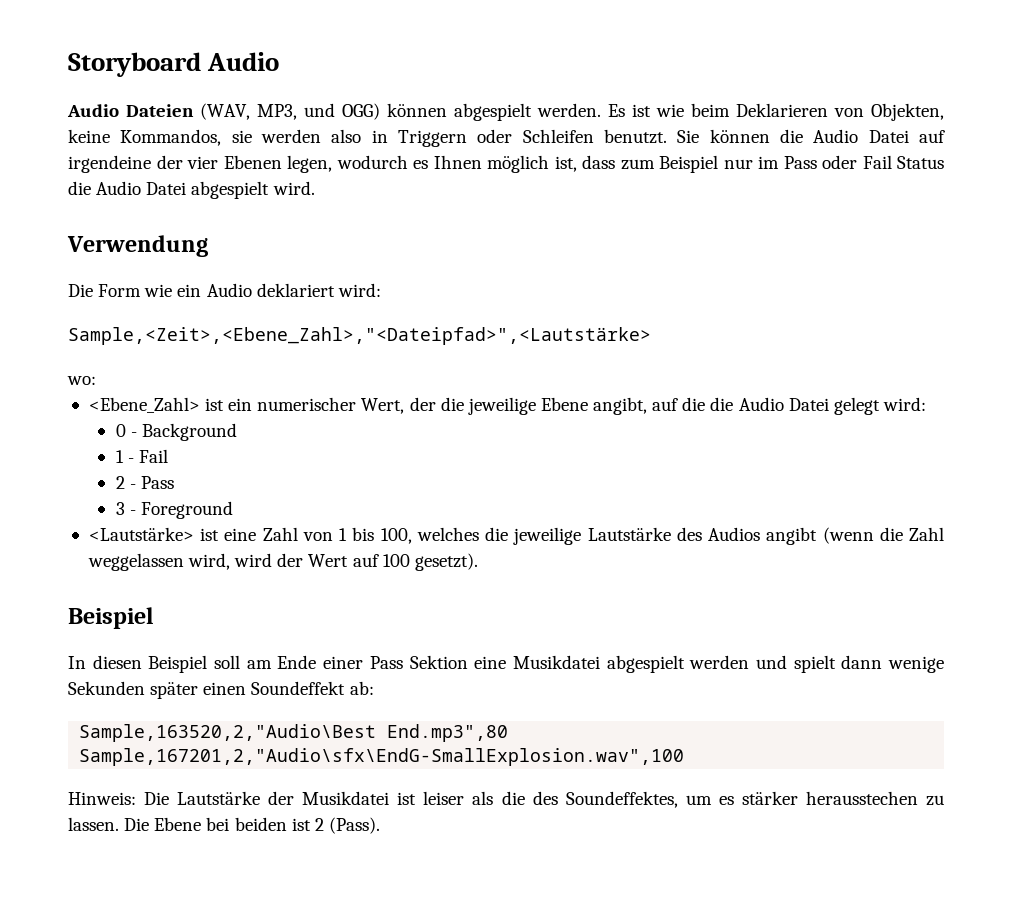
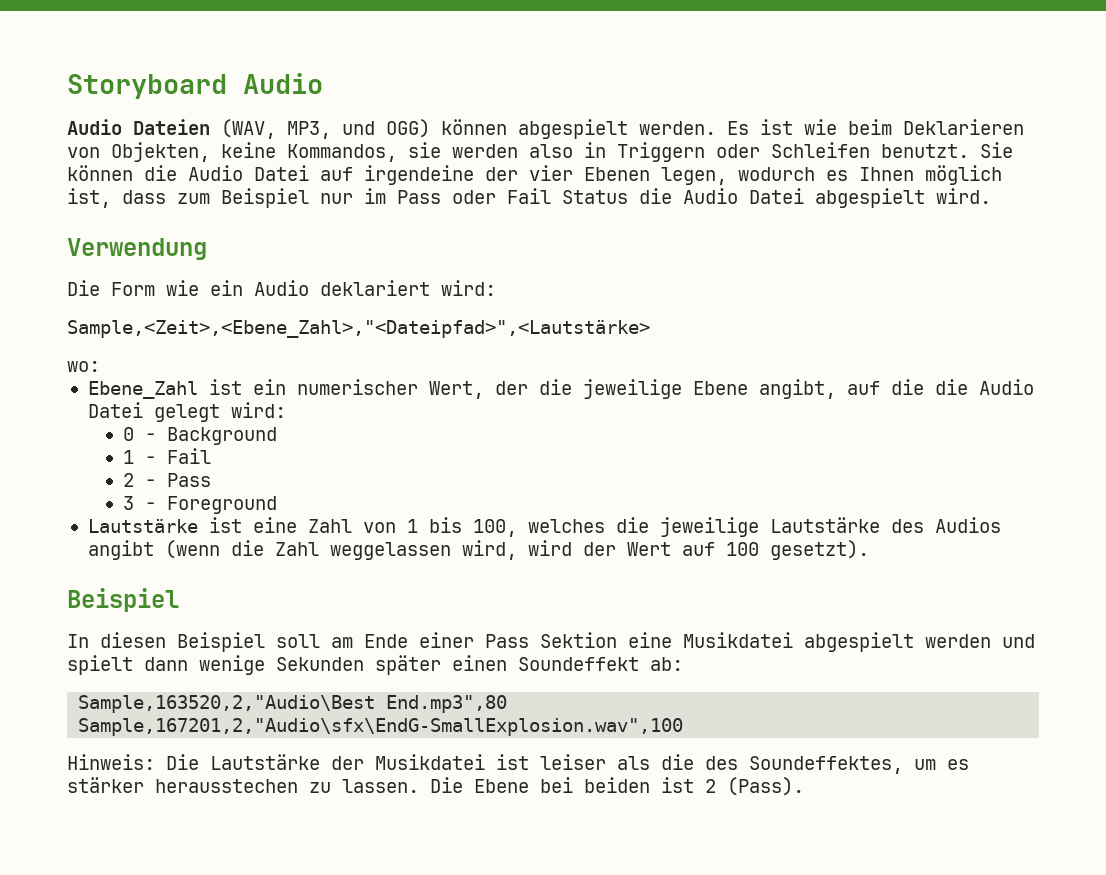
- <Ebene_Zahl> ist ein numerischer Wert, der die jeweilige Ebene angibt, auf die die Audio Datei gelegt wird:
+ Ebene_Zahl ist ein numerischer Wert, der die jeweilige Ebene angibt, auf die die Audio Datei gelegt wird:
- <Lautstärke> ist eine Zahl von 1 bis 100, welches die jeweilige Lautstärke des Audios angibt (wenn die Zahl weggelassen wird, wird der Wert auf 100 gesetzt).
+ Lautstärke ist eine Zahl von 1 bis 100, welches die jeweilige Lautstärke des Audios angibt (wenn die Zahl weggelassen wird, wird der Wert auf 100 gesetzt).

